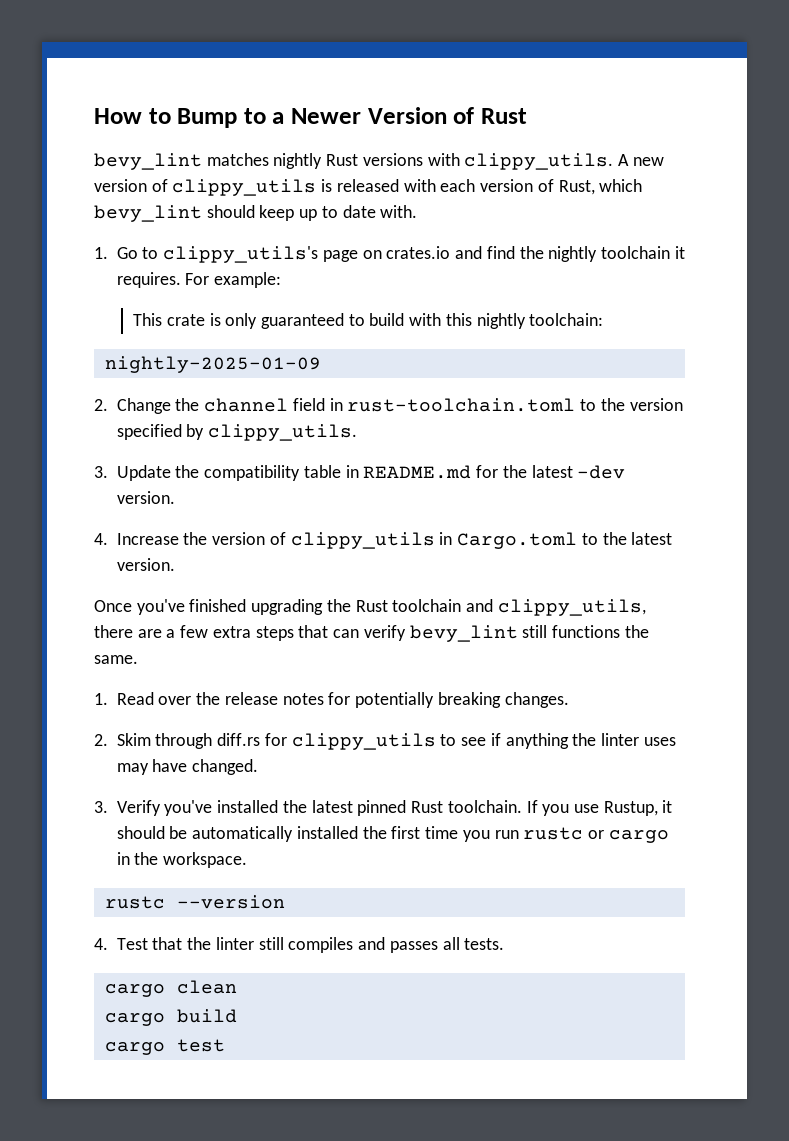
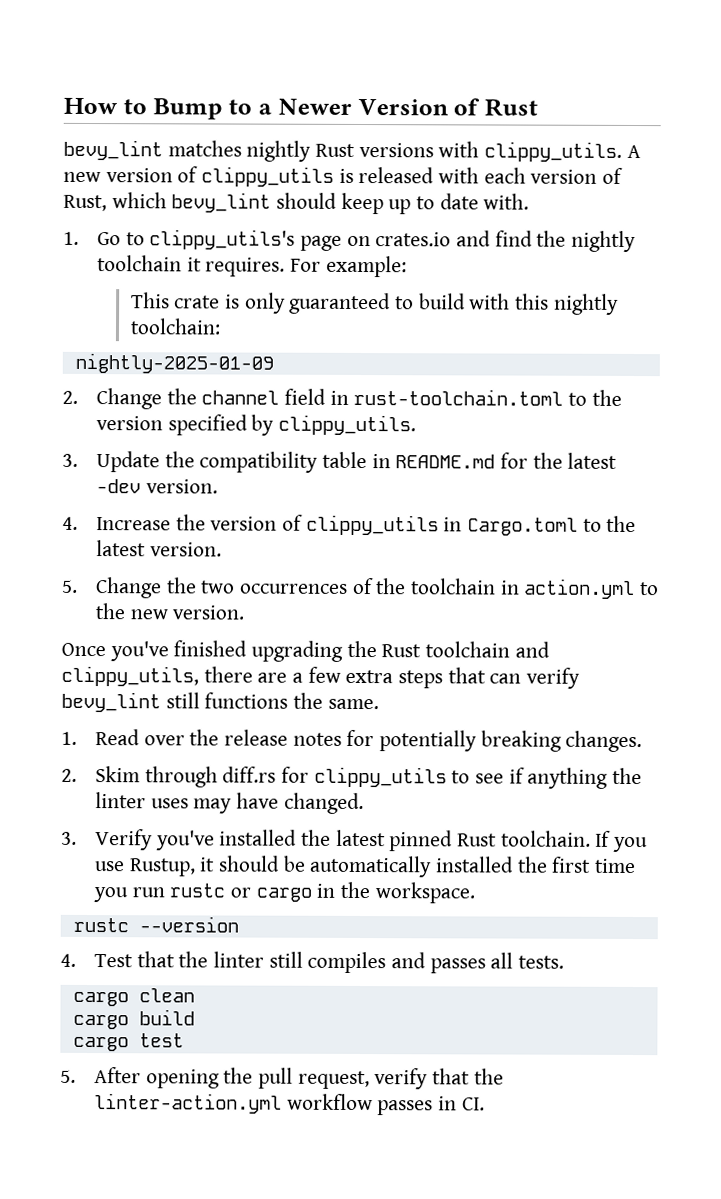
+ 5. Change the two occurrences of the toolchain in action.yml to the new version.
+ 5. After opening the pull request, verify that the linter-action.yml workflow passes in CI.

